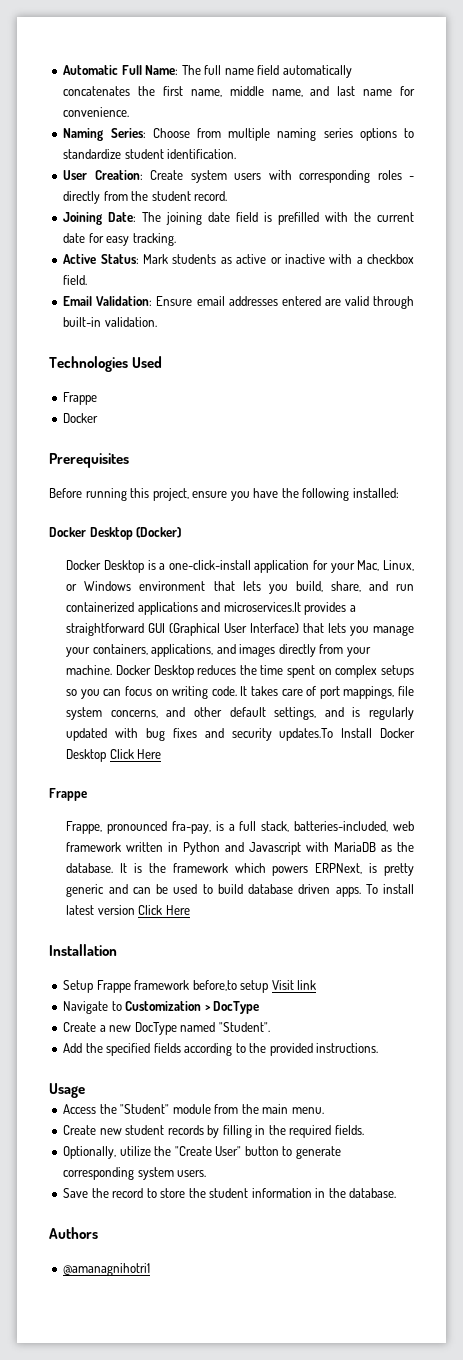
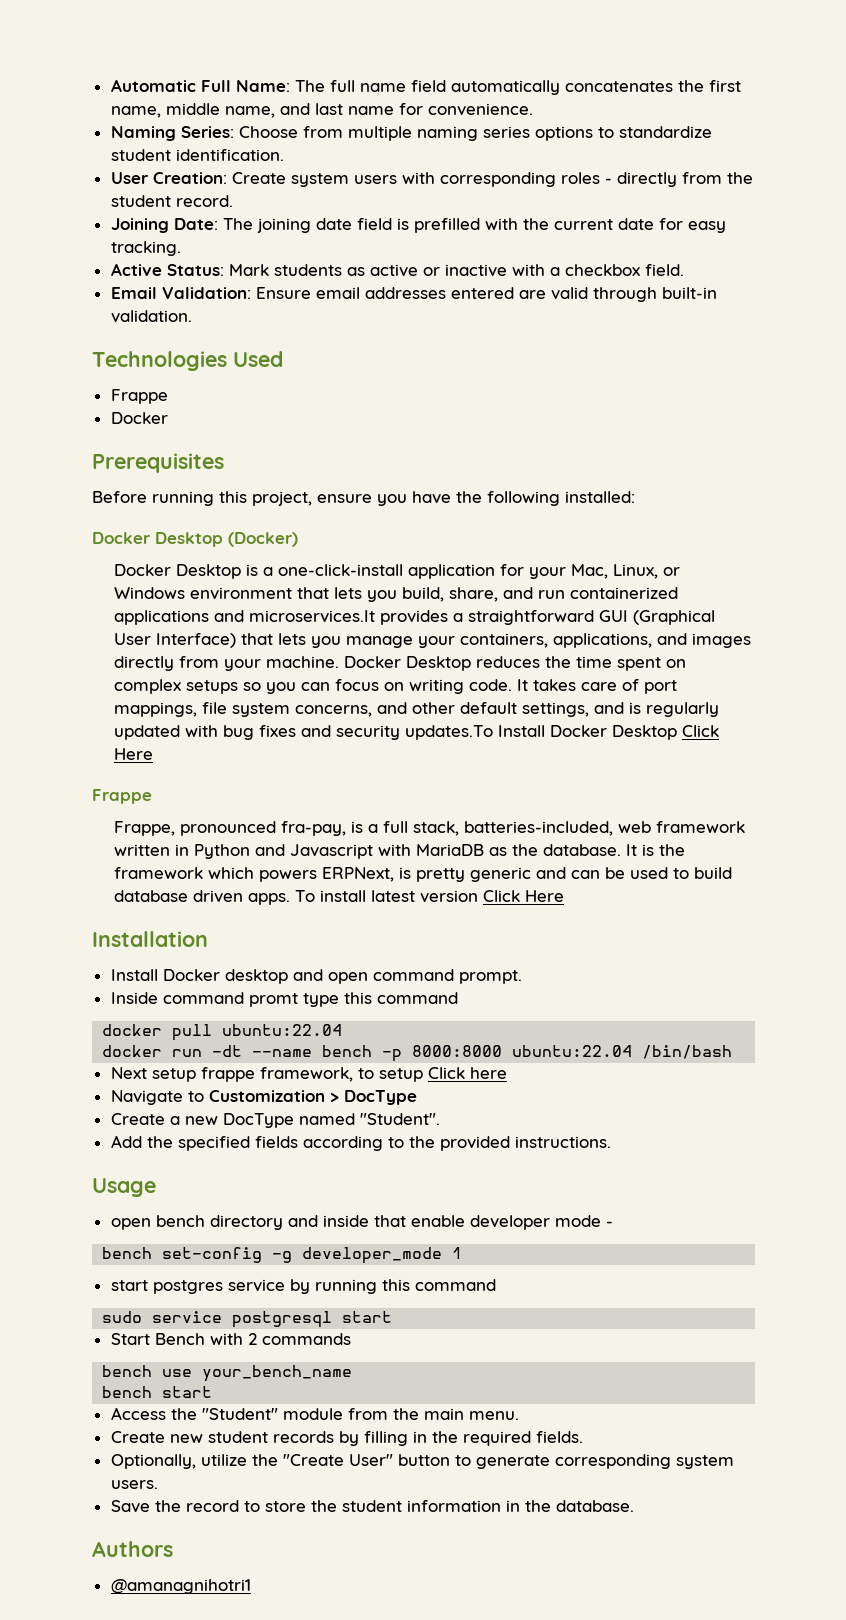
- Setup Frappe framework before,to setup Visit link
+ Install Docker desktop and open command prompt.
+ Inside command promt type this command
+ docker pull ubuntu:22.04
+ docker run -dt --name bench -p 8000:8000 ubuntu:22.04 /bin/bash
+ Next setup frappe framework, to setup Click here
+ open bench directory and inside that enable developer mode -
+ bench set-config -g developer_mode 1
+ start postgres service by running this command
+ sudo service postgresql start
+ Start Bench with 2 commands
+ bench use your_bench_name
+ bench start

